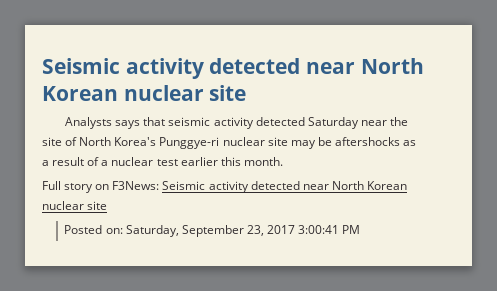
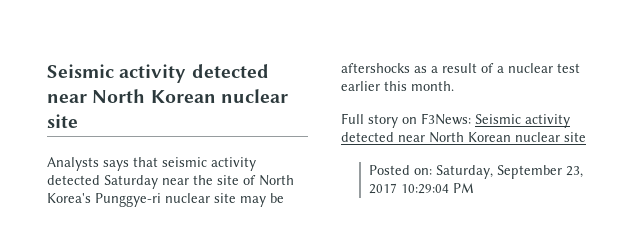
- Posted on: Saturday, September 23, 2017 3:00:41 PM
+ Posted on: Saturday, September 23, 2017 10:29:04 PM

